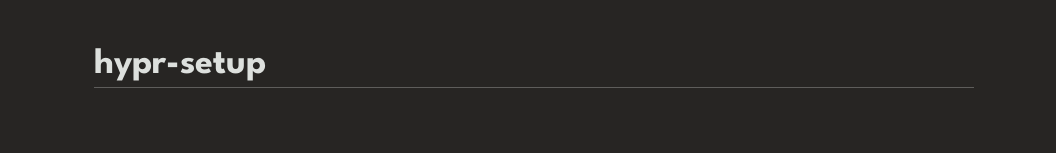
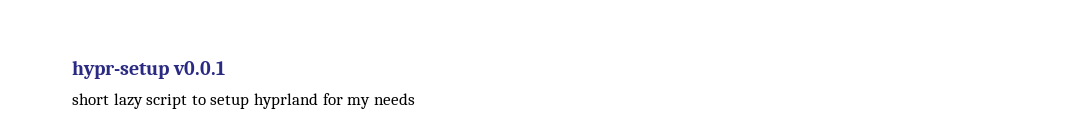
- hypr-setup
+ hypr-setup v0.0.1
+ short lazy script to setup hyprland for my needs

